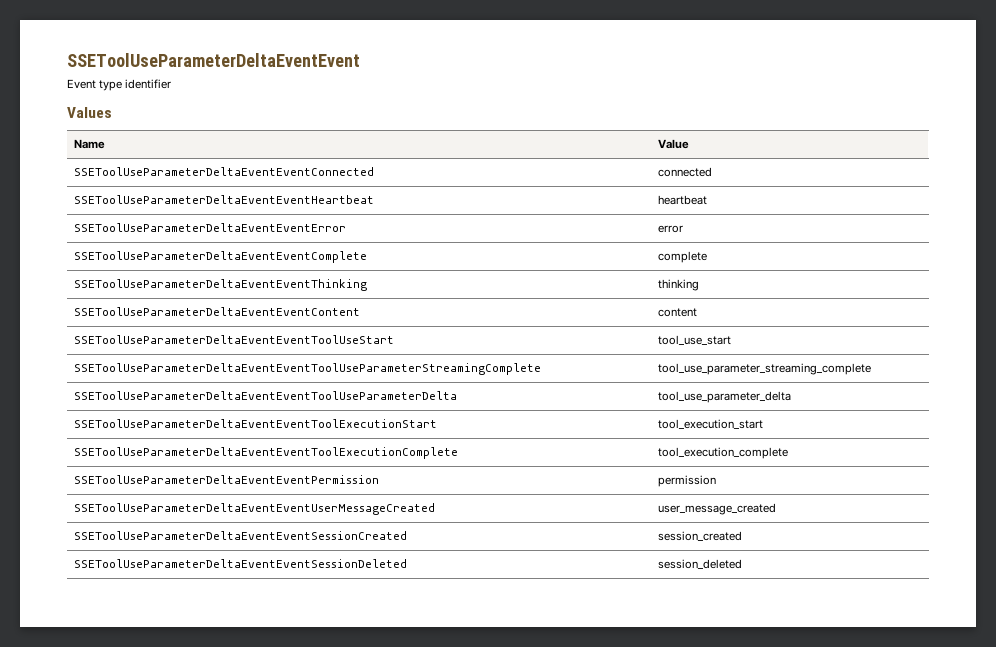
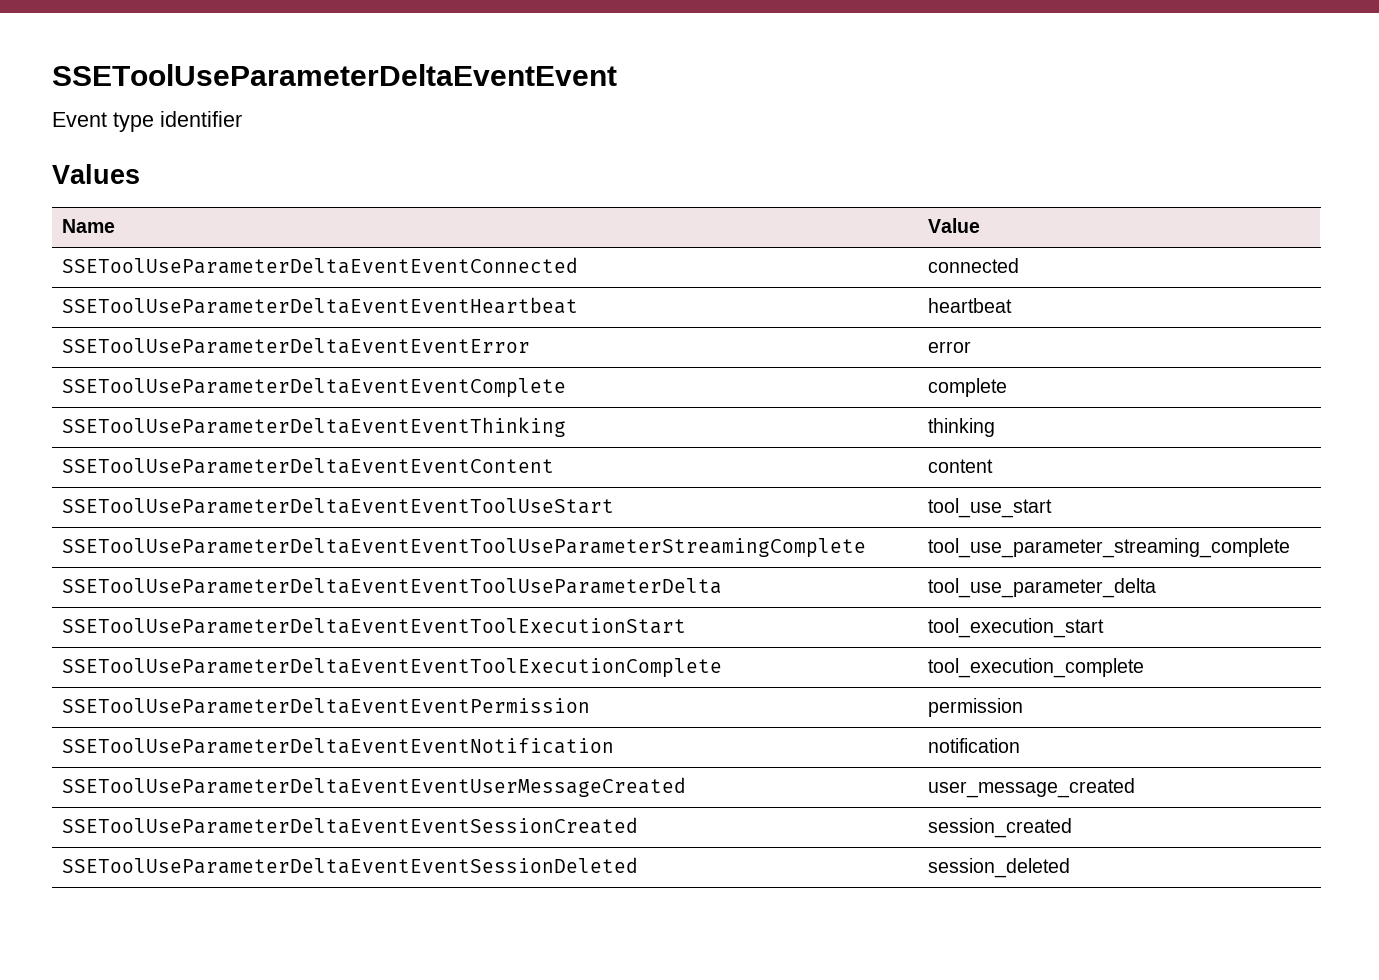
+ SSEToolUseParameterDeltaEventEventNotification | notification

